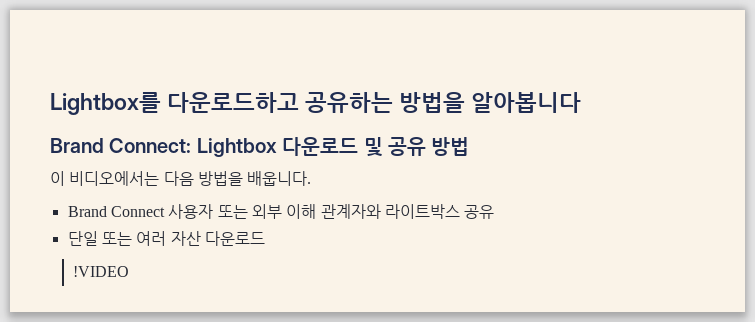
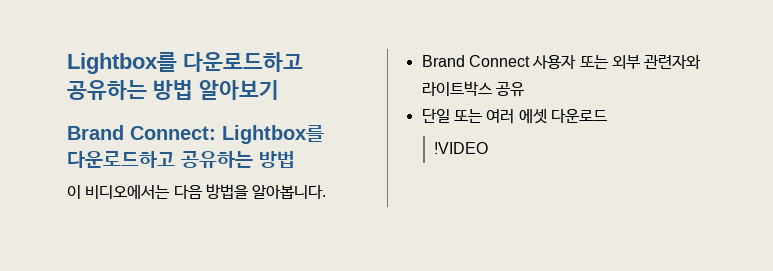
- Lightbox를 다운로드하고 공유하는 방법을 알아봅니다
+ Lightbox를 다운로드하고 공유하는 방법 알아보기
- Brand Connect: Lightbox 다운로드 및 공유 방법
+ Brand Connect: Lightbox를 다운로드하고 공유하는 방법
- 이 비디오에서는 다음 방법을 배웁니다.
+ 이 비디오에서는 다음 방법을 알아봅니다.
- Brand Connect 사용자 또는 외부 이해 관계자와 라이트박스 공유
+ Brand Connect 사용자 또는 외부 관련자와 라이트박스 공유
- 단일 또는 여러 자산 다운로드
+ 단일 또는 여러 에셋 다운로드

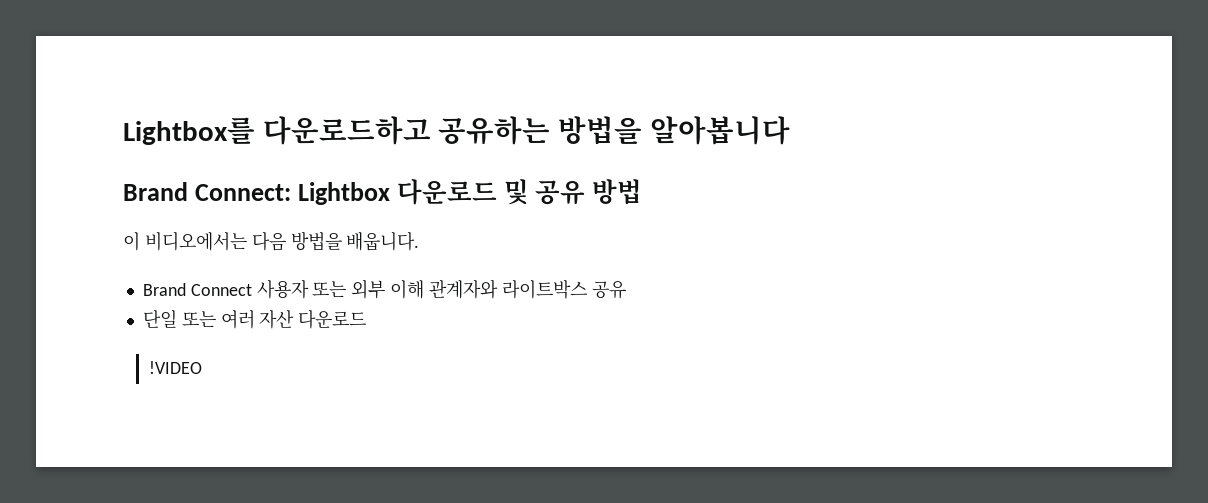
- Lightbox를 다운로드하고 공유하는 방법 알아보기
+ Lightbox를 다운로드하고 공유하는 방법을 알아봅니다
- Brand Connect: Lightbox를 다운로드하고 공유하는 방법
+ Brand Connect: Lightbox 다운로드 및 공유 방법
- 이 비디오에서는 다음 방법을 알아봅니다.
+ 이 비디오에서는 다음 방법을 배웁니다.
- Brand Connect 사용자 또는 외부 관련자와 라이트박스 공유
+ Brand Connect 사용자 또는 외부 이해 관계자와 라이트박스 공유
- 단일 또는 여러 에셋 다운로드
+ 단일 또는 여러 자산 다운로드

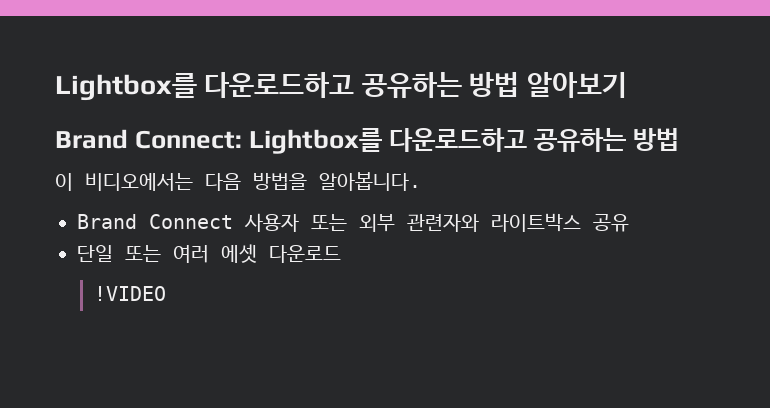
- Lightbox를 다운로드하고 공유하는 방법을 알아봅니다
+ Lightbox를 다운로드하고 공유하는 방법 알아보기
- Brand Connect: Lightbox 다운로드 및 공유 방법
+ Brand Connect: Lightbox를 다운로드하고 공유하는 방법
- 이 비디오에서는 다음 방법을 배웁니다.
+ 이 비디오에서는 다음 방법을 알아봅니다.
- Brand Connect 사용자 또는 외부 이해 관계자와 라이트박스 공유
+ Brand Connect 사용자 또는 외부 관련자와 라이트박스 공유
- 단일 또는 여러 자산 다운로드
+ 단일 또는 여러 에셋 다운로드

